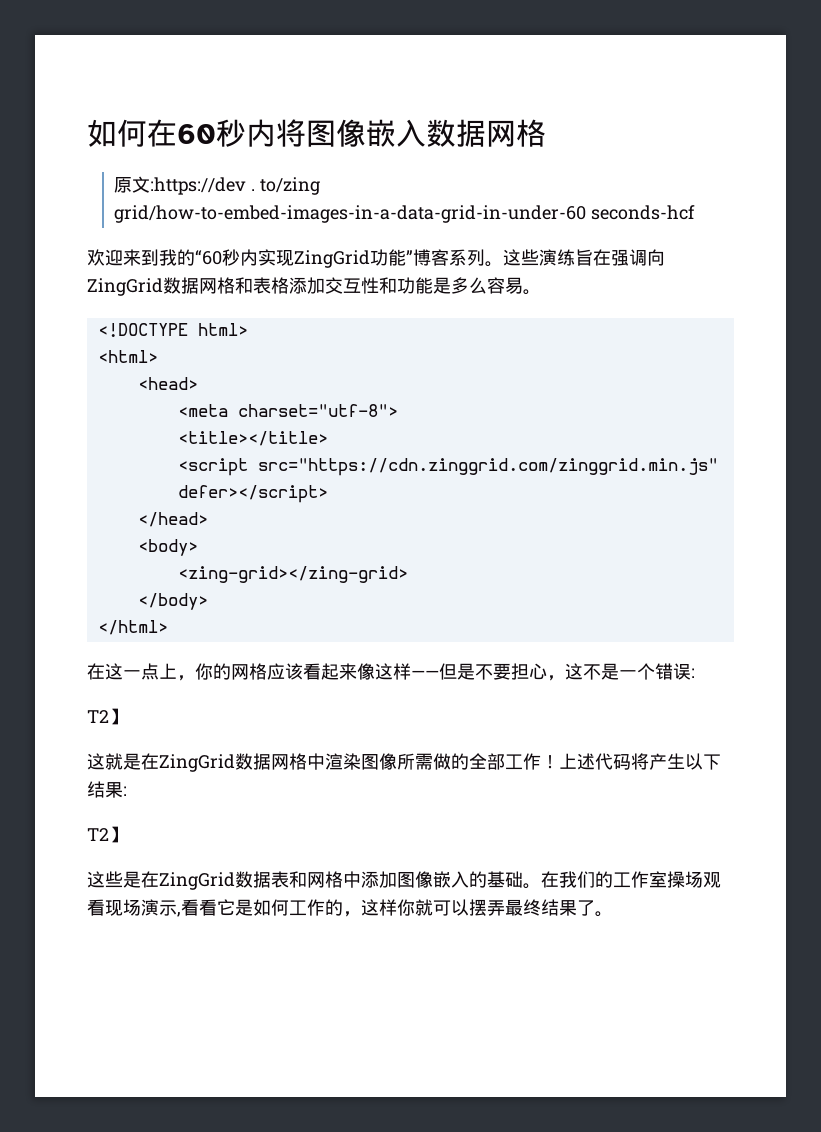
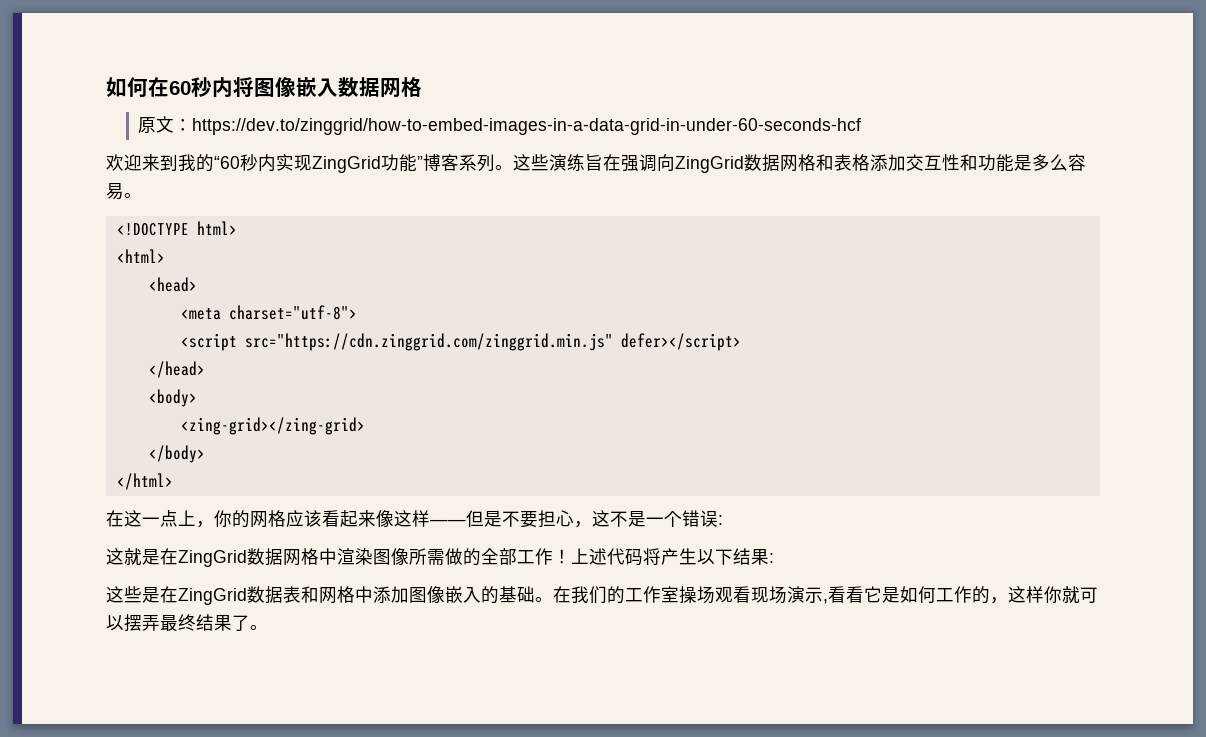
- 原文:https://dev . to/zing grid/how-to-embed-images-in-a-data-grid-in-under-60 seconds-hcf
+ 原文：https://dev.to/zinggrid/how-to-embed-images-in-a-data-grid-in-under-60-seconds-hcf
- <title></title>
  在这一点上，你的网格应该看起来像这样——但是不要担心，这不是一个错误:
- T2】
  上述代码将产生以下结果:
- T2】

